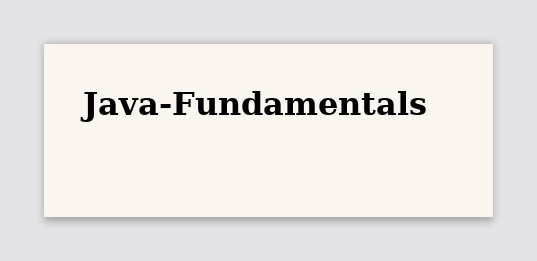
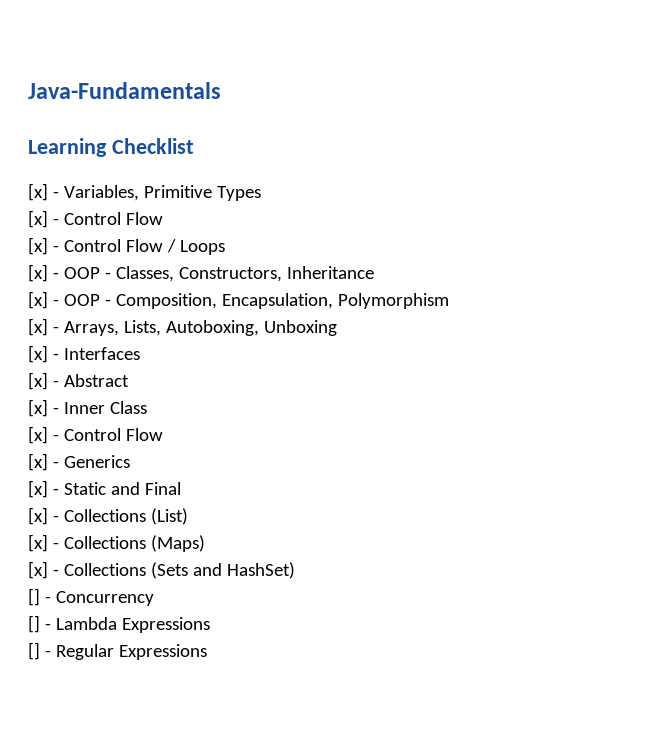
+ Learning Checklist
+ [x] - Variables, Primitive Types
+ [x] - Control Flow
+ [x] - Control Flow / Loops
+ [x] - OOP - Classes, Constructors, Inheritance
+ [x] - OOP - Composition, Encapsulation, Polymorphism
+ [x] - Arrays, Lists, Autoboxing, Unboxing
+ [x] - Interfaces
+ [x] - Abstract
+ [x] - Inner Class
+ [x] - Control Flow
+ [x] - Generics
+ [x] - Static and Final
+ [x] - Collections (List)
+ [x] - Collections (Maps)
+ [x] - Collections (Sets and HashSet)
+ [] - Concurrency
+ [] - Lambda Expressions
+ [] - Regular Expressions

